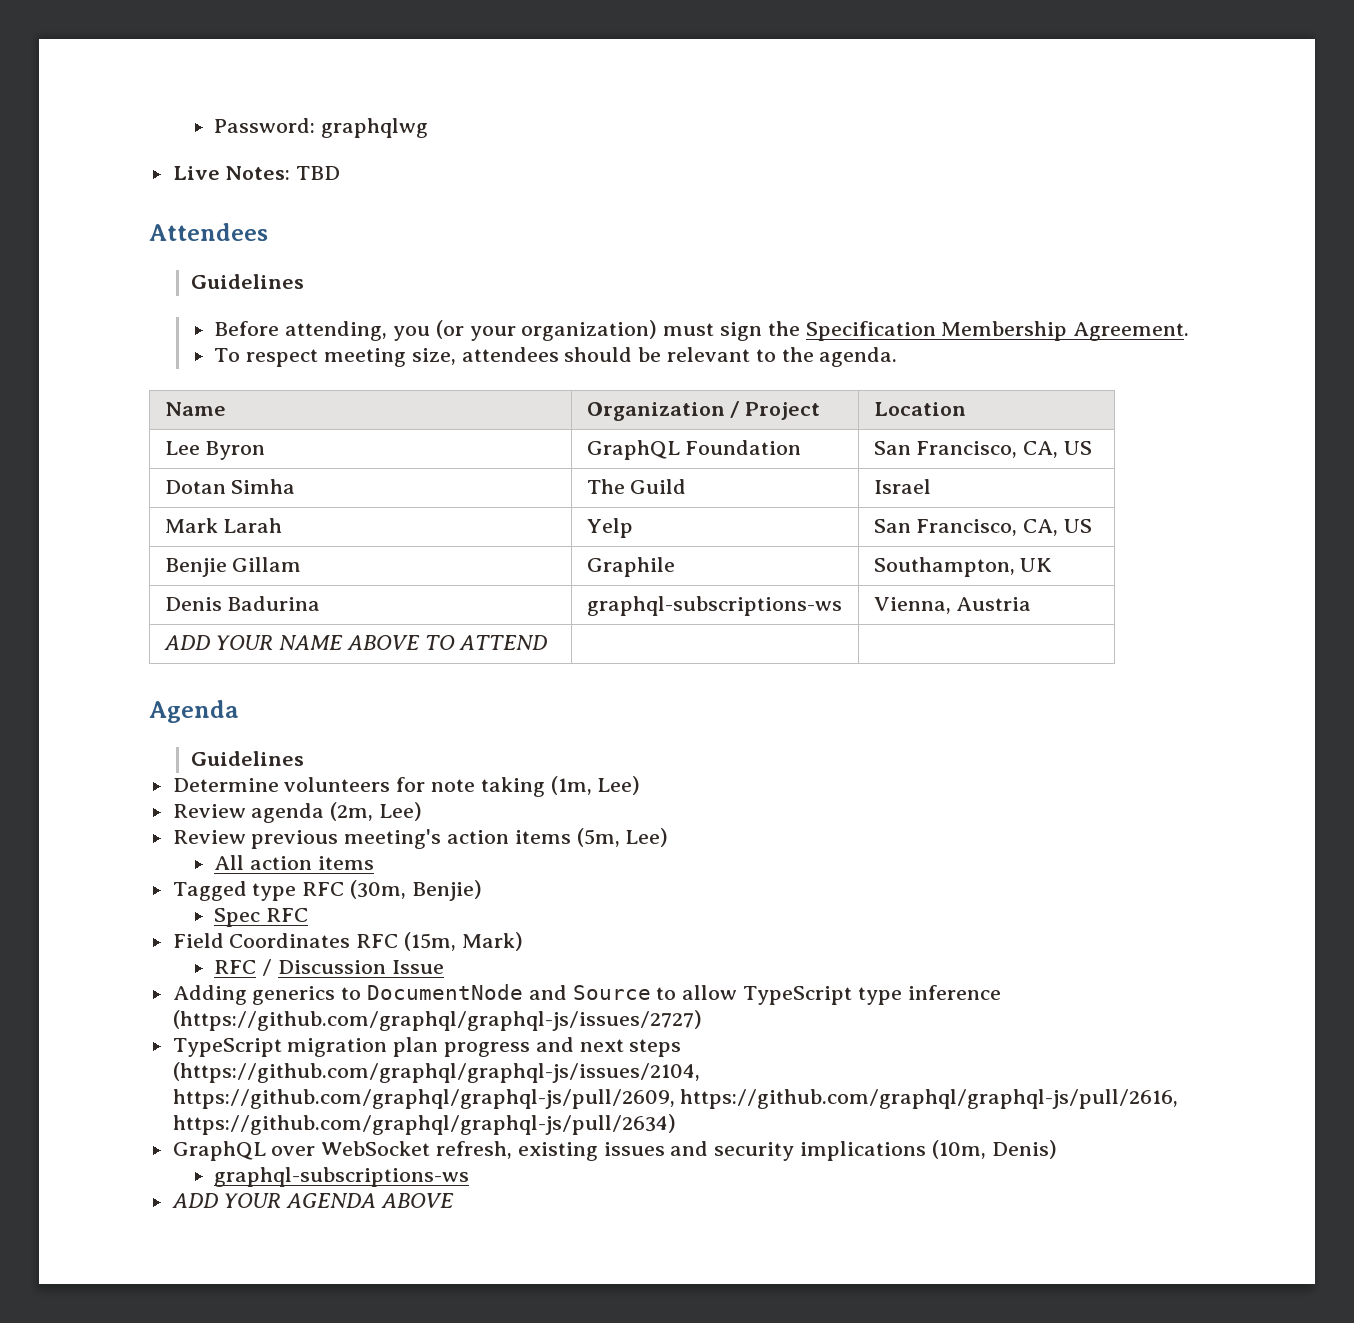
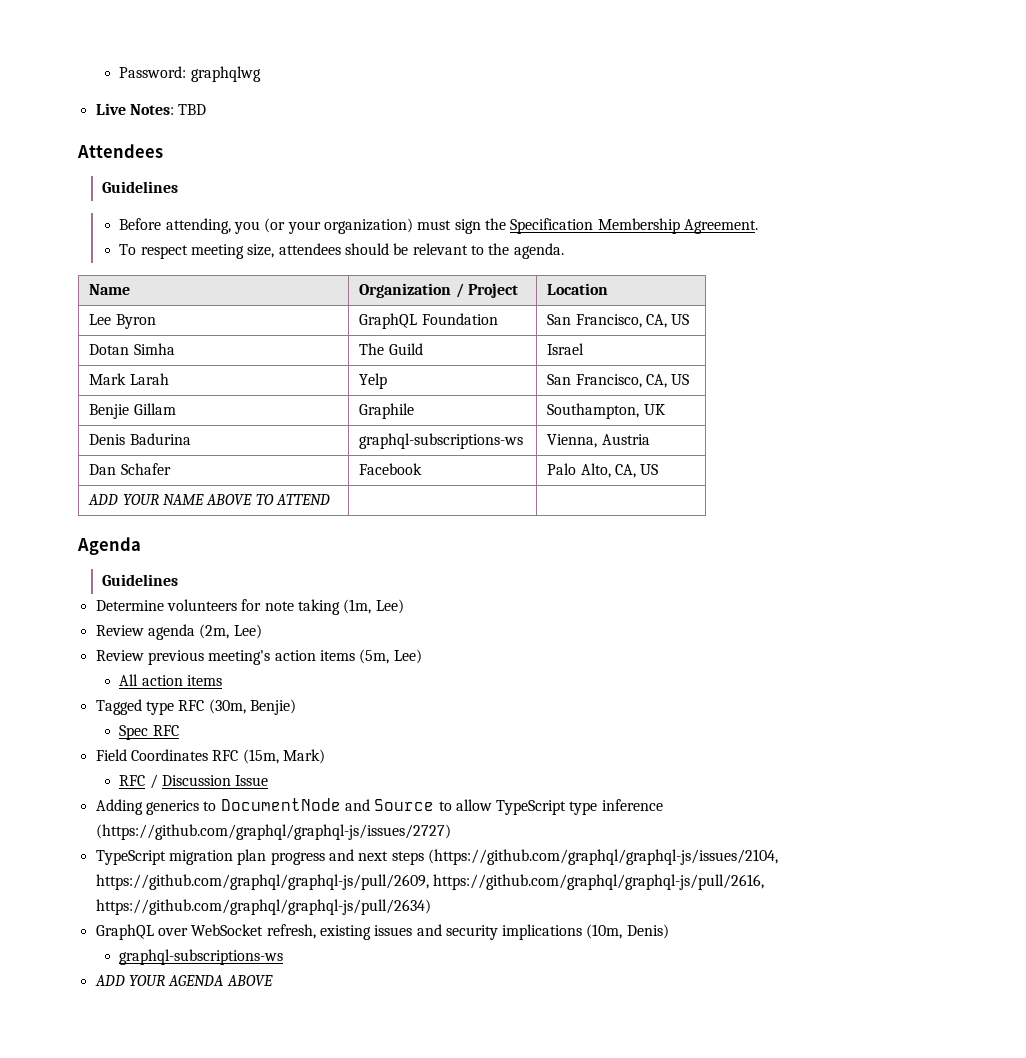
+ Dan Schafer | Facebook | Palo Alto, CA, US

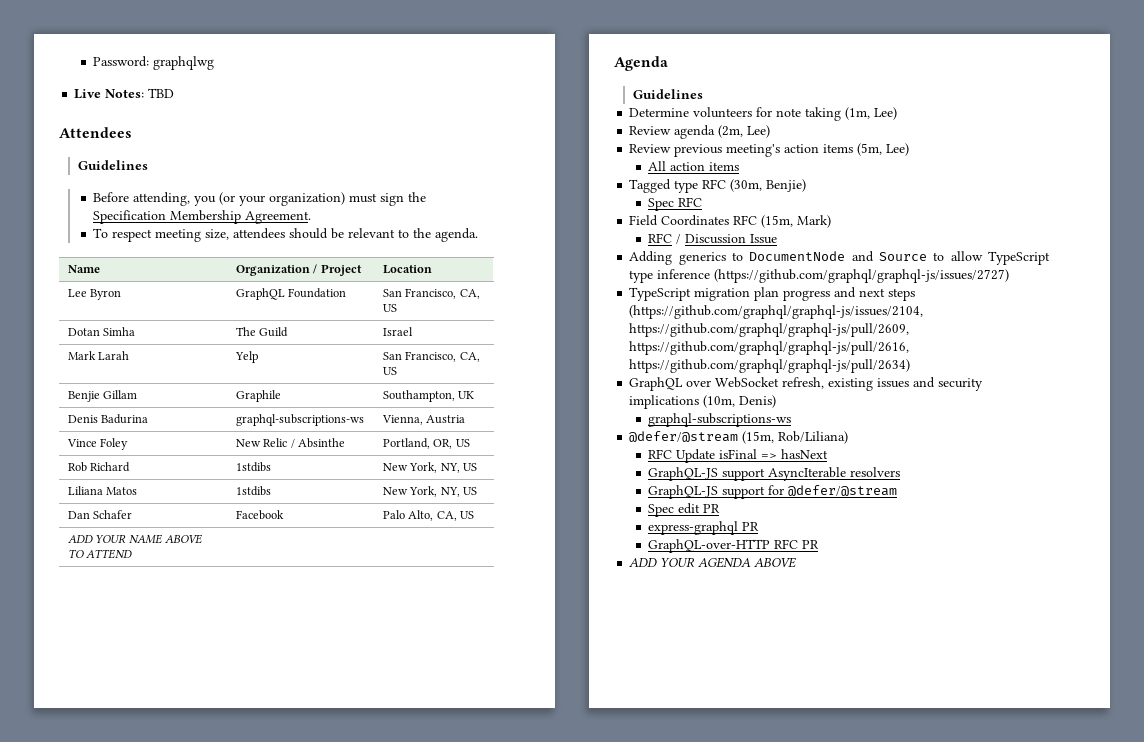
+ Vince Foley | New Relic / Absinthe | Portland, OR, US
+ Rob Richard | 1stdibs | New York, NY, US
+ Liliana Matos | 1stdibs | New York, NY, US
+ @defer/@stream (15m, Rob/Liliana)
+ RFC Update isFinal => hasNext
+ GraphQL-JS support AsyncIterable resolvers
+ GraphQL-JS support for @defer/@stream
+ Spec edit PR
+ express-graphql PR
+ GraphQL-over-HTTP RFC PR

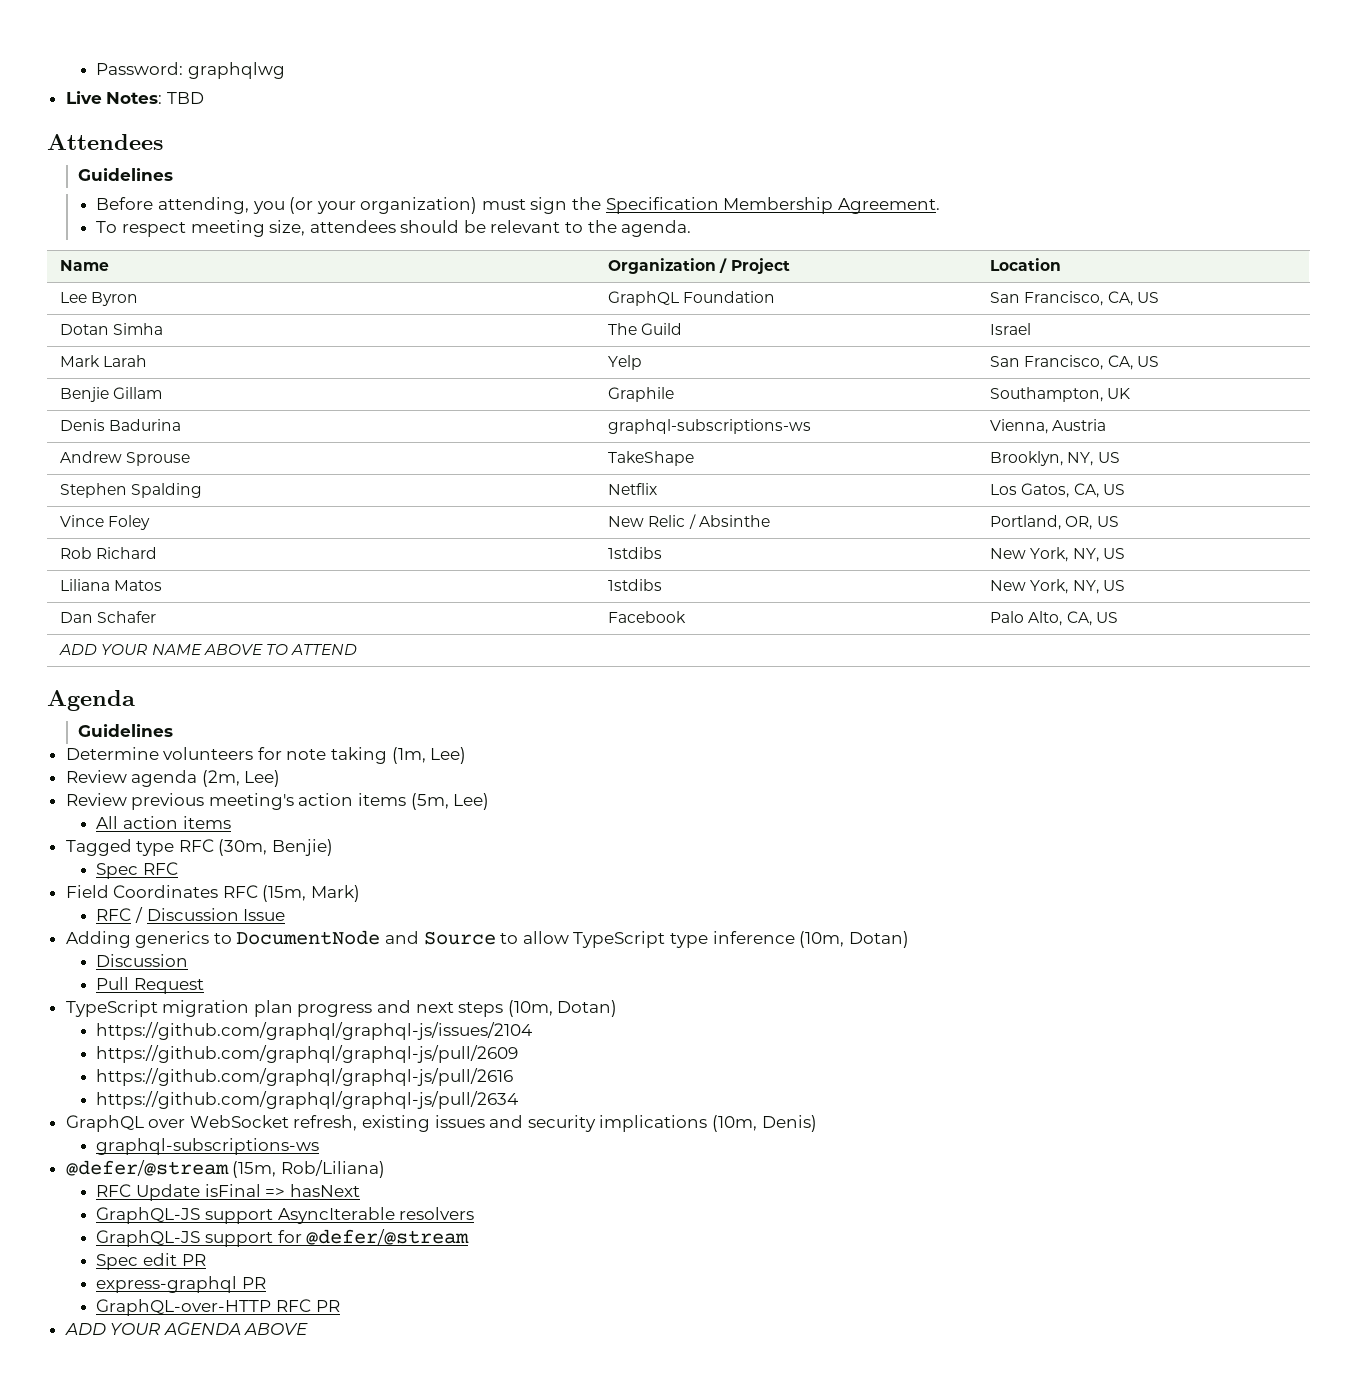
+ Andrew Sprouse | TakeShape | Brooklyn, NY, US
+ Stephen Spalding | Netflix | Los Gatos, CA, US
- Adding generics to DocumentNode and Source to allow TypeScript type inference (https://github.com/graphql/graphql-js/issues/2727)
+ Adding generics to DocumentNode and Source to allow TypeScript type inference (10m, Dotan)
+ Discussion
+ Pull Request
- TypeScript migration plan progress and next steps (https://github.com/graphql/graphql-js/issues/2104, https://github.com/graphql/graphql-js/pull/2609, https://github.com/graphql/graphql-js/pull/2616, https://github.com/graphql/graphql-js/pull/2634)
+ TypeScript migration plan progress and next steps (10m, Dotan)
+ https://github.com/graphql/graphql-js/issues/2104
+ https://github.com/graphql/graphql-js/pull/2609
+ https://github.com/graphql/graphql-js/pull/2616
+ https://github.com/graphql/graphql-js/pull/2634

